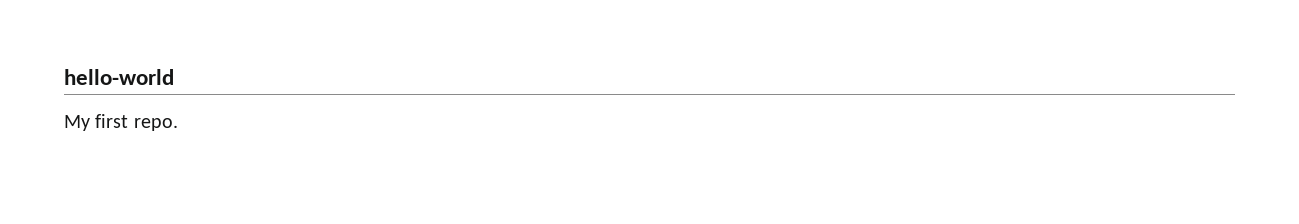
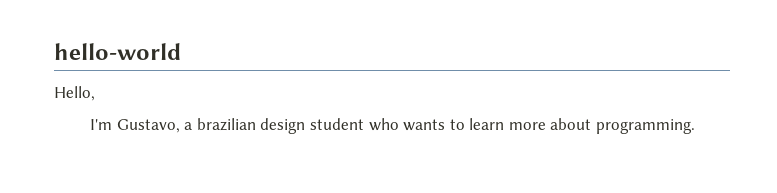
- My first repo.
+ Hello,
+ I'm Gustavo, a brazilian design student who wants to learn more about programming.

